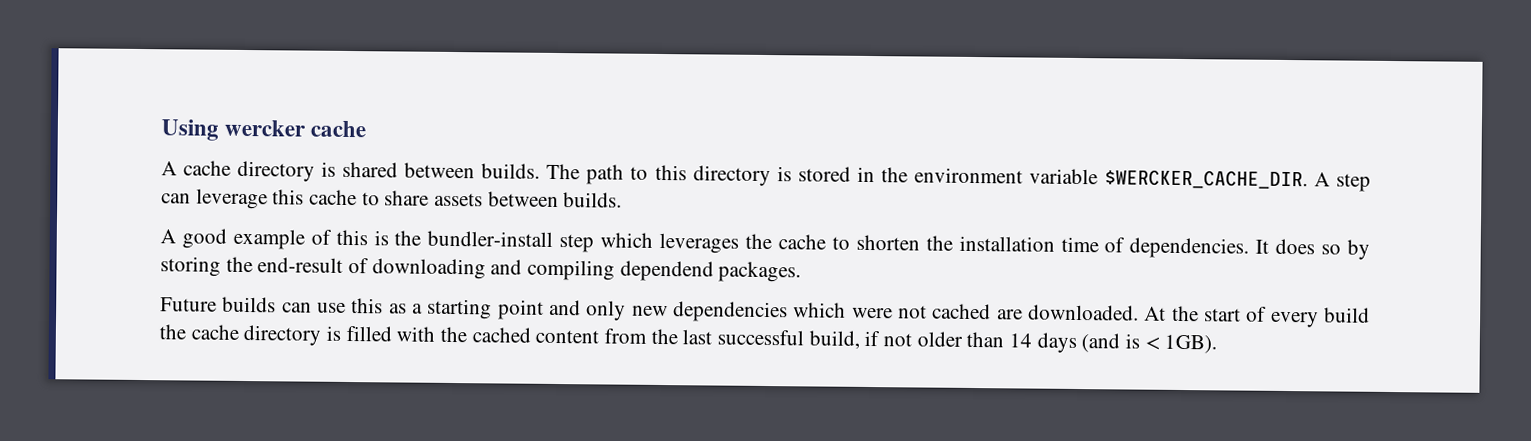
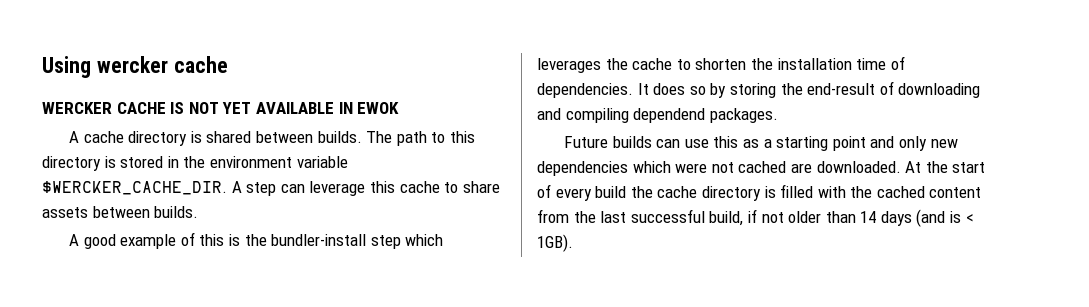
+ WERCKER CACHE IS NOT YET AVAILABLE IN EWOK

